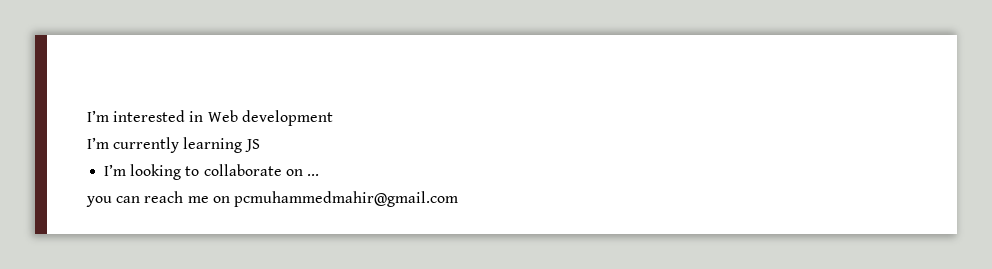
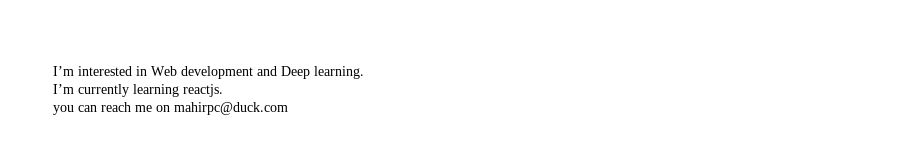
- I’m interested in Web development
+ I’m interested in Web development and Deep learning.
- I’m currently learning JS
- I’m looking to collaborate on ...
+ I’m currently learning reactjs.
- you can reach me on pcmuhammedmahir@gmail.com
+ you can reach me on mahirpc@duck.com

